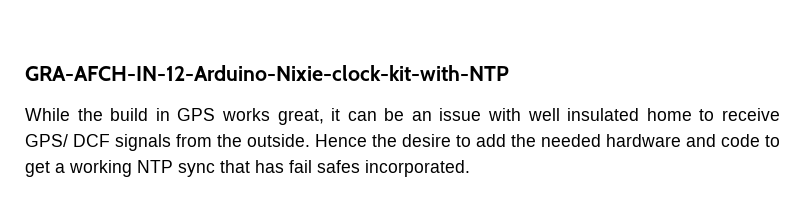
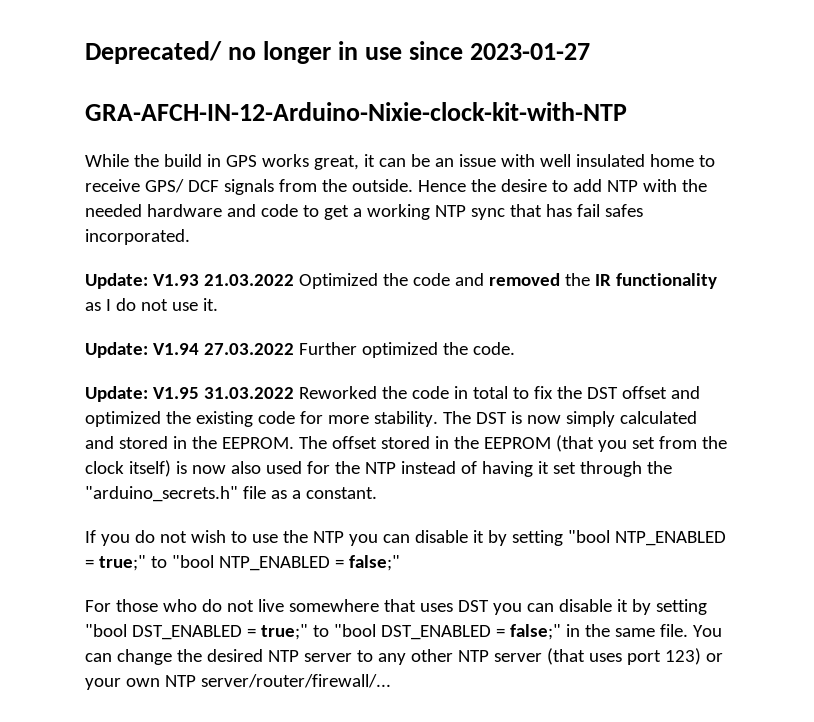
+ Deprecated/ no longer in use since 2023-01-27
- Hence the desire to add the needed hardware and code to get a working NTP sync that has fail safes incorporated.
+ Hence the desire to add NTP with the needed hardware and code to get a working NTP sync that has fail safes incorporated.
+ Update: V1.93 21.03.2022 Optimized the code and removed the IR functionality as I do not use it.
+ Update: V1.94 27.03.2022 Further optimized the code.
+ Update: V1.95 31.03.2022 Reworked the code in total to fix the DST offset and optimized the existing code for more stability. The DST is now simply calculated and stored in the EEPROM. The offset stored in the EEPROM (that you set from the clock itself) is now also used for the NTP instead of having it set through the "arduino_secrets.h" file as a constant.
+ If you do not wish to use the NTP you can disable it by setting "bool NTP_ENABLED = true;" to "bool NTP_ENABLED = false;"
+ For those who do not live somewhere that uses DST you can disable it by setting "bool DST_ENABLED = true;" to "bool DST_ENABLED = false;" in the same file. You can change the desired NTP server to any other NTP server (that uses port 123) or your own NTP server/router/firewall/...

